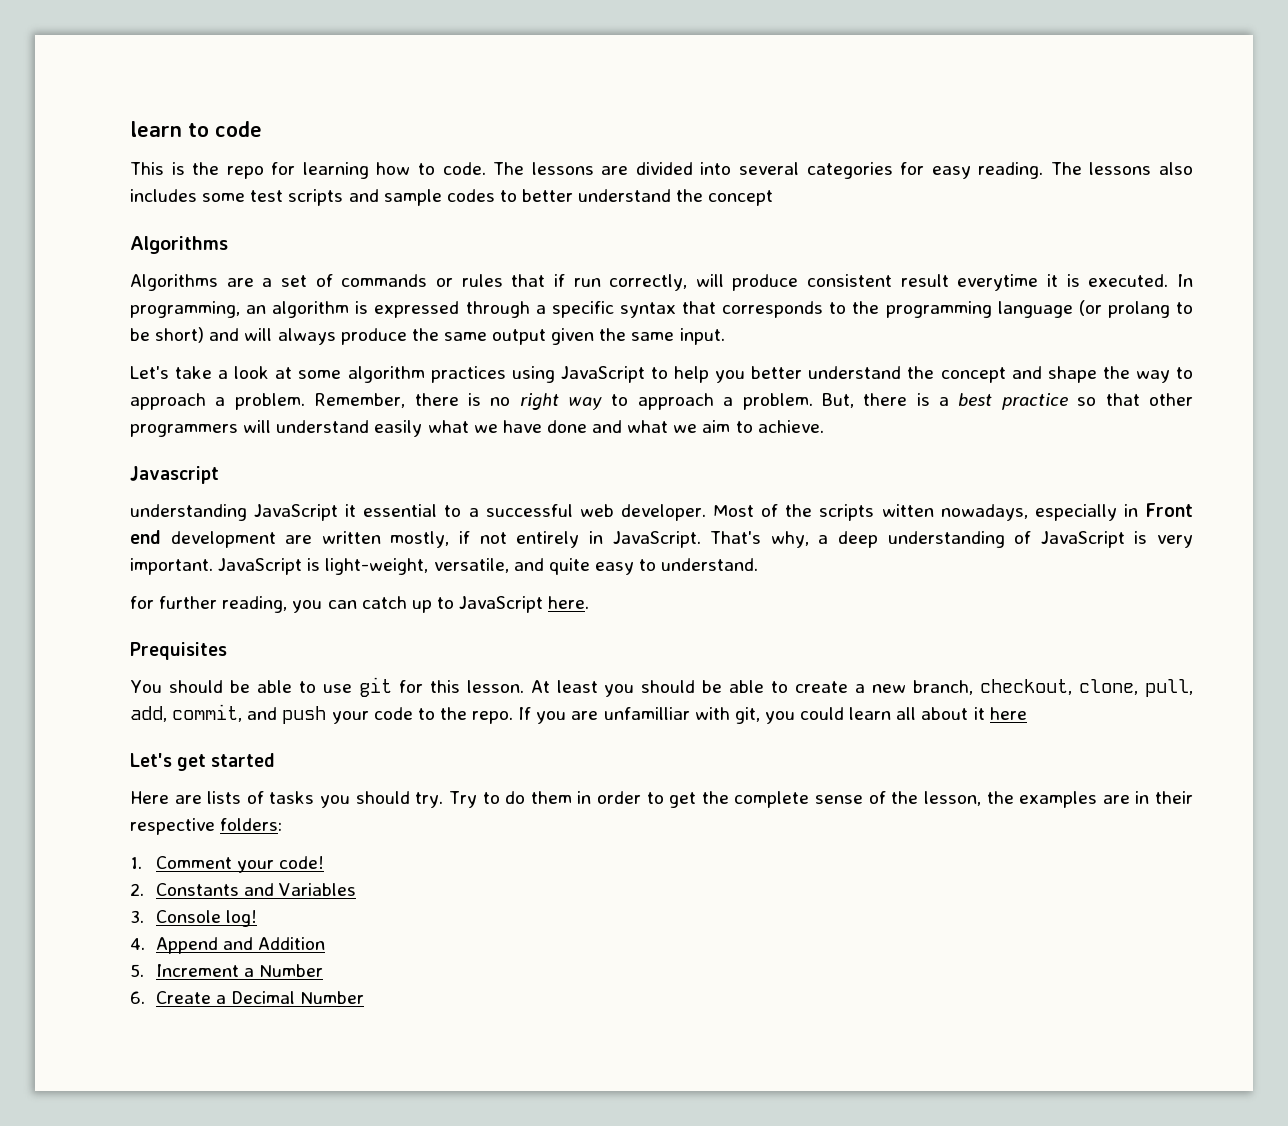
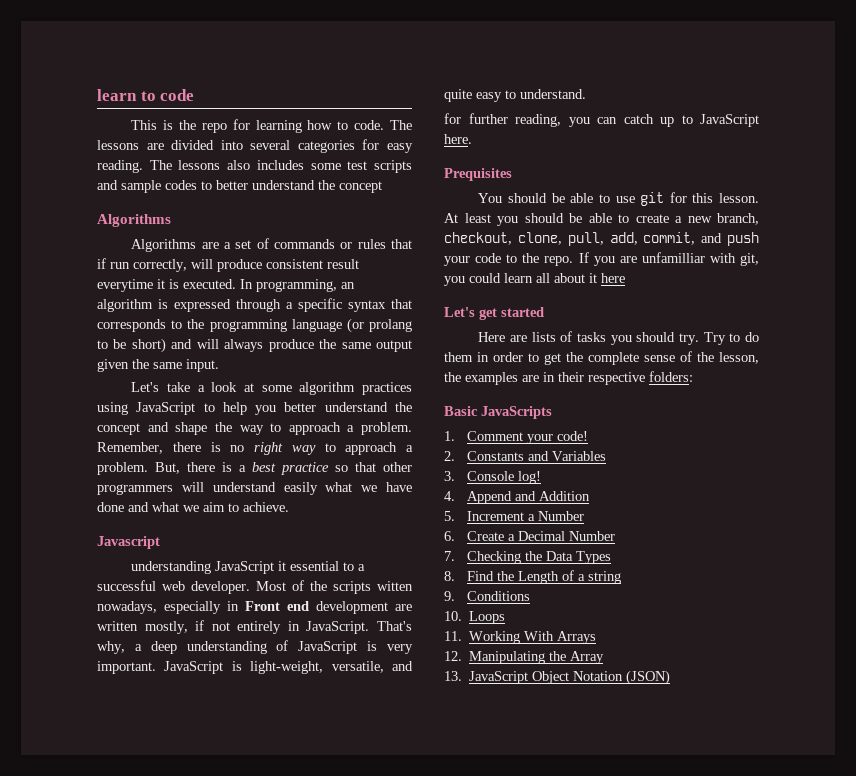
+ Basic JavaScripts
+ 7. Checking the Data Types
+ 8. Find the Length of a string
+ 9. Conditions
+ 10. Loops
+ 11. Working With Arrays
+ 12. Manipulating the Array
+ 13. JavaScript Object Notation (JSON)

